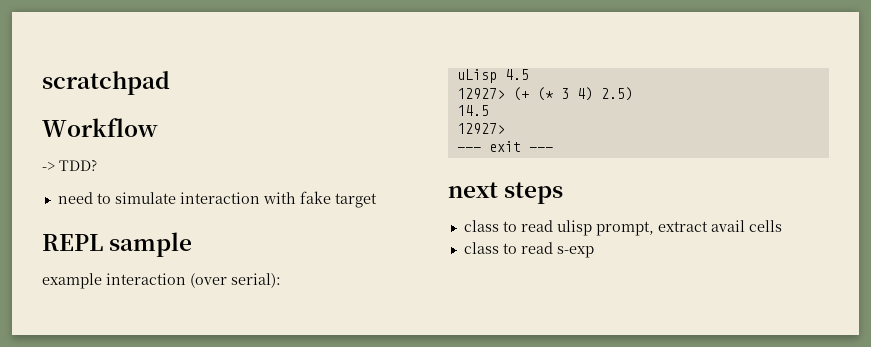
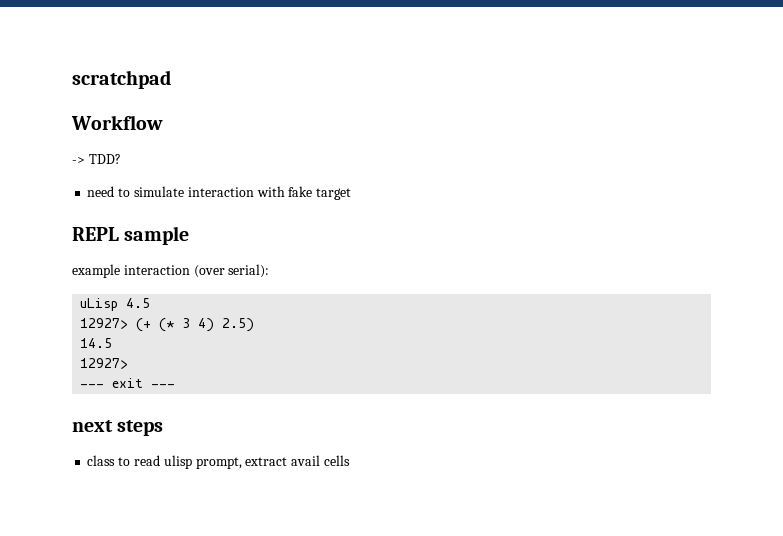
- class to read s-exp

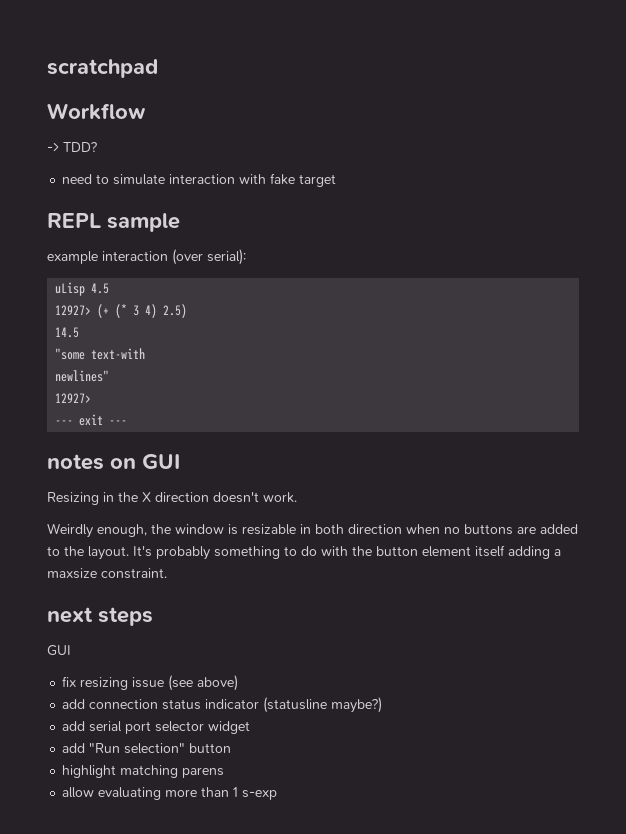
+ "some text-with
+ newlines"
+ notes on GUI
+ Resizing in the X direction doesn't work.
+ Weirdly enough, the window is resizable in both direction when no buttons are added to the layout. It's probably something to do with the button element itself adding a maxsize constraint.
  next steps
- class to read ulisp prompt, extract avail cells
+ GUI
+ fix resizing issue (see above)
+ add connection status indicator (statusline maybe?)
+ add serial port selector widget
+ add "Run selection" button
+ highlight matching parens
+ allow evaluating more than 1 s-exp

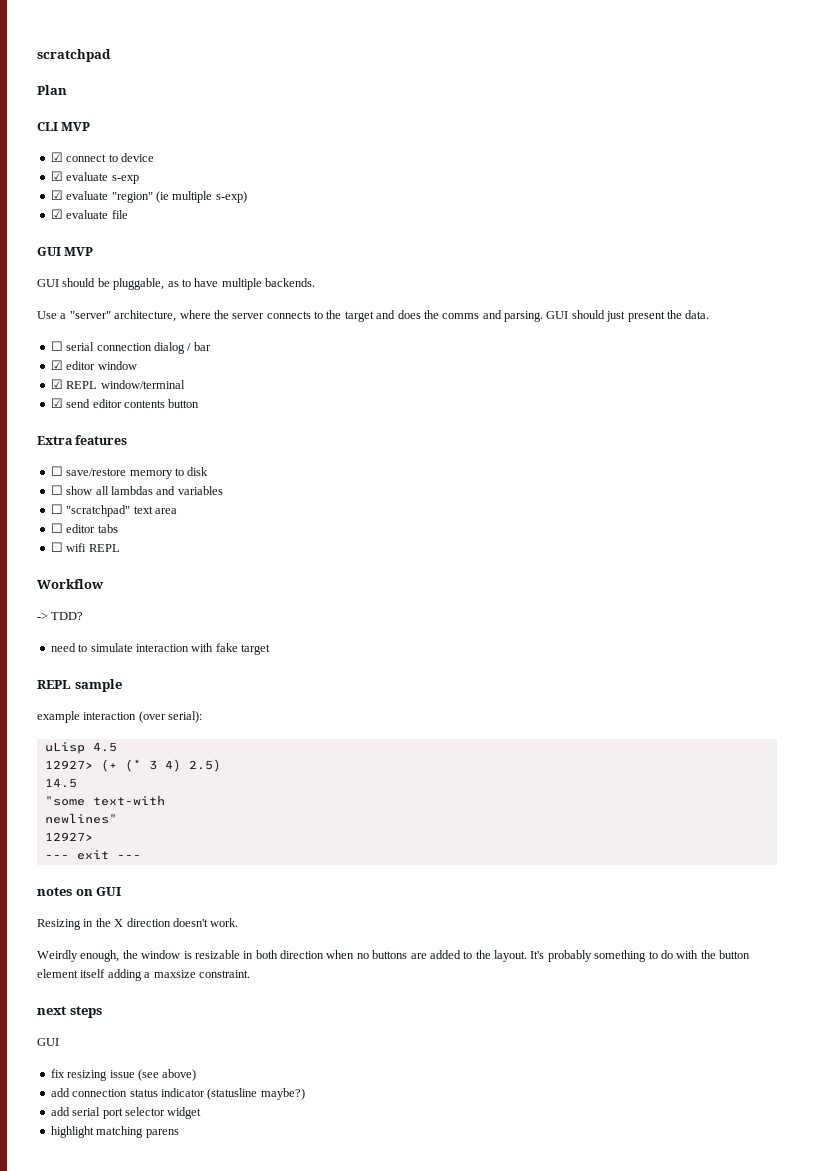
+ Plan
+ CLI MVP
+ ☑ connect to device
+ ☑ evaluate s-exp
+ ☑ evaluate "region" (ie multiple s-exp)
+ ☑ evaluate file
+ GUI MVP
+ GUI should be pluggable, as to have multiple backends.
+ Use a "server" architecture, where the server connects to the target and does the comms and parsing. GUI should just present the data.
+ ☐ serial connection dialog / bar
+ ☑ editor window
+ ☑ REPL window/terminal
+ ☑ send editor contents button
+ Extra features
+ ☐ save/restore memory to disk
+ ☐ show all lambdas and variables
+ ☐ "scratchpad" text area
+ ☐ editor tabs
+ ☐ wifi REPL
- add "Run selection" button
- allow evaluating more than 1 s-exp

